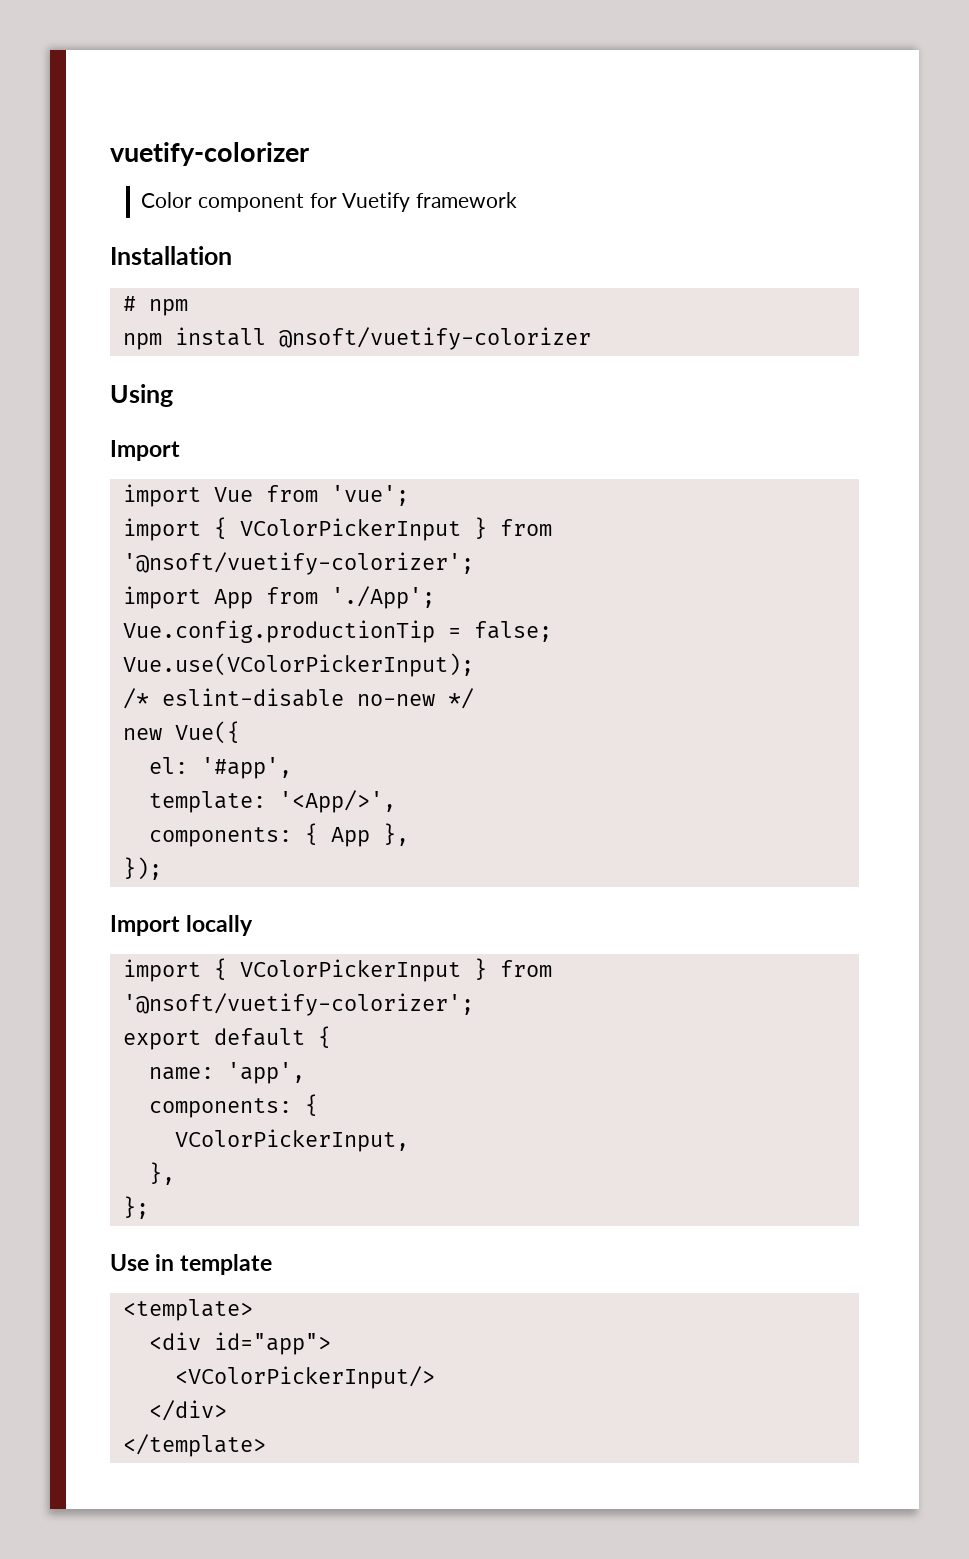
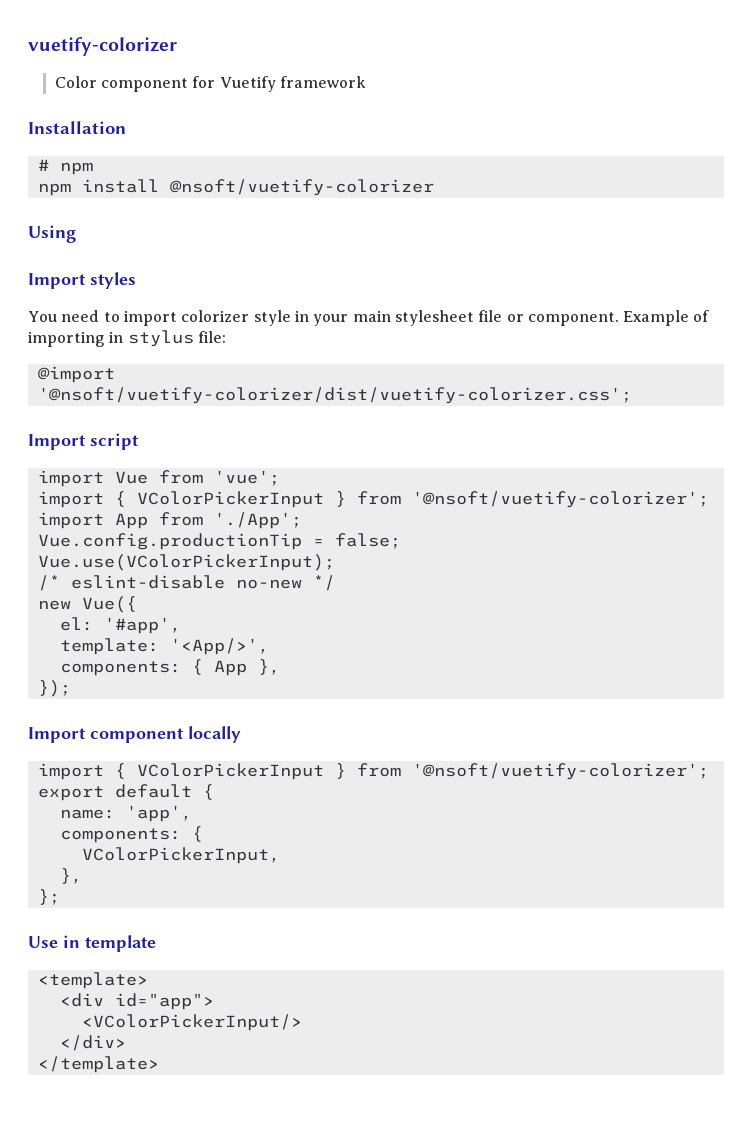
  Using
- Import
+ Import styles
+ You need to import colorizer style in your main stylesheet file or component. Example of importing in stylus file:
+ @import '@nsoft/vuetify-colorizer/dist/vuetify-colorizer.css';
+ Import script
- Import locally
+ Import component locally

